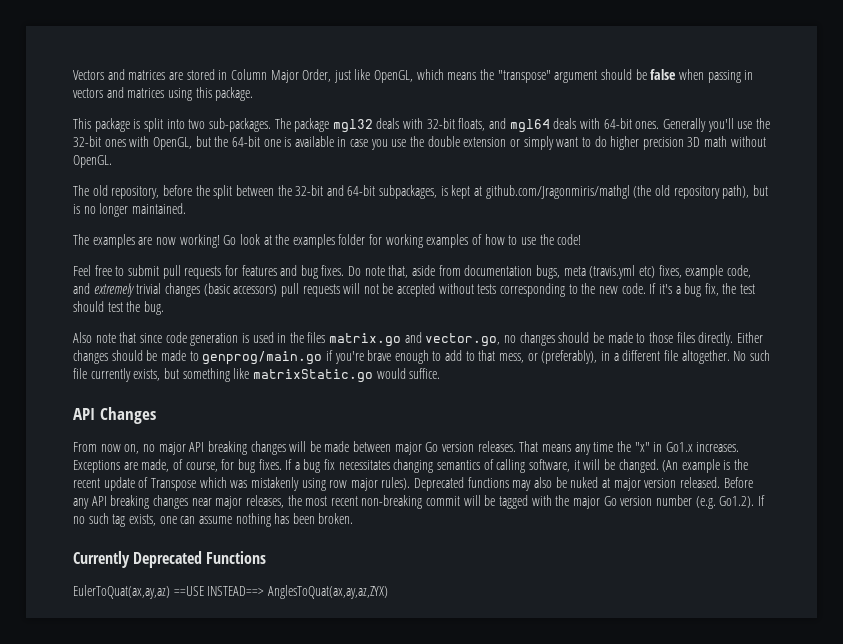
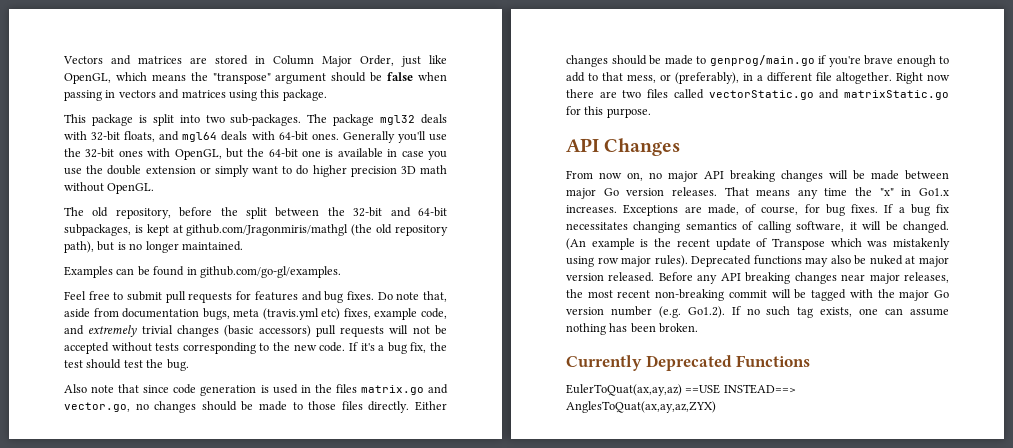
- The examples are now working! Go look at the examples folder for working examples of how to use the code!
+ Examples can be found in github.com/go-gl/examples.
- No such file currently exists, but something like matrixStatic.go would suffice.
+ Right now there are two files called vectorStatic.go and matrixStatic.go for this purpose.

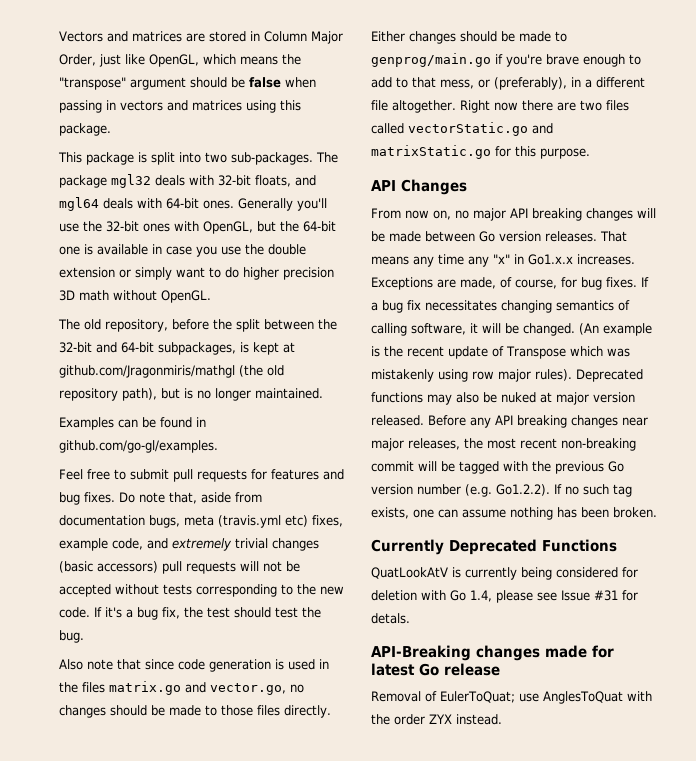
- From now on, no major API breaking changes will be made between major Go version releases.
+ From now on, no major API breaking changes will be made between Go version releases.
- That means any time the "x" in Go1.x increases.
+ That means any time any "x" in Go1.x.x increases.
- Before any API breaking changes near major releases, the most recent non-breaking commit will be tagged with the major Go version number (e.g. Go1.2). If no such tag exists, one can assume nothing has been broken.
+ Before any API breaking changes near major releases, the most recent non-breaking commit will be tagged with the previous Go version number (e.g. Go1.2.2). If no such tag exists, one can assume nothing has been broken.
- EulerToQuat(ax,ay,az) ==USE INSTEAD==> AnglesToQuat(ax,ay,az,ZYX)
+ QuatLookAtV is currently being considered for deletion with Go 1.4, please see Issue #31 for detals.
+ API-Breaking changes made for latest Go release
+ Removal of EulerToQuat; use AnglesToQuat with the order ZYX instead.

